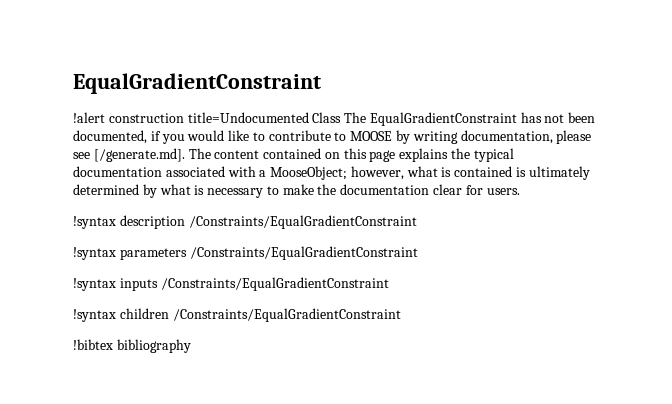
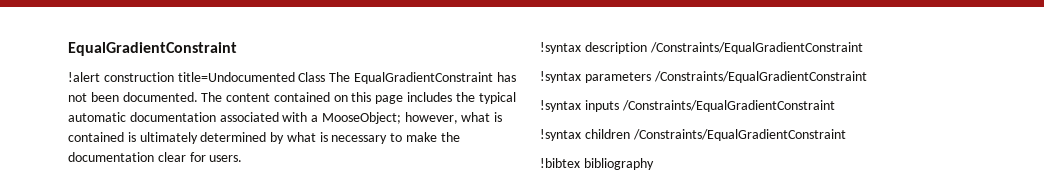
- !alert construction title=Undocumented Class The EqualGradientConstraint has not been documented, if you would like to contribute to MOOSE by writing documentation, please see [/generate.md]. The content contained on this page explains the typical documentation associated with a MooseObject; however, what is contained is ultimately determined by what is necessary to make the documentation clear for users.
+ !alert construction title=Undocumented Class The EqualGradientConstraint has not been documented. The content contained on this page includes the typical automatic documentation associated with a MooseObject; however, what is contained is ultimately determined by what is necessary to make the documentation clear for users.

